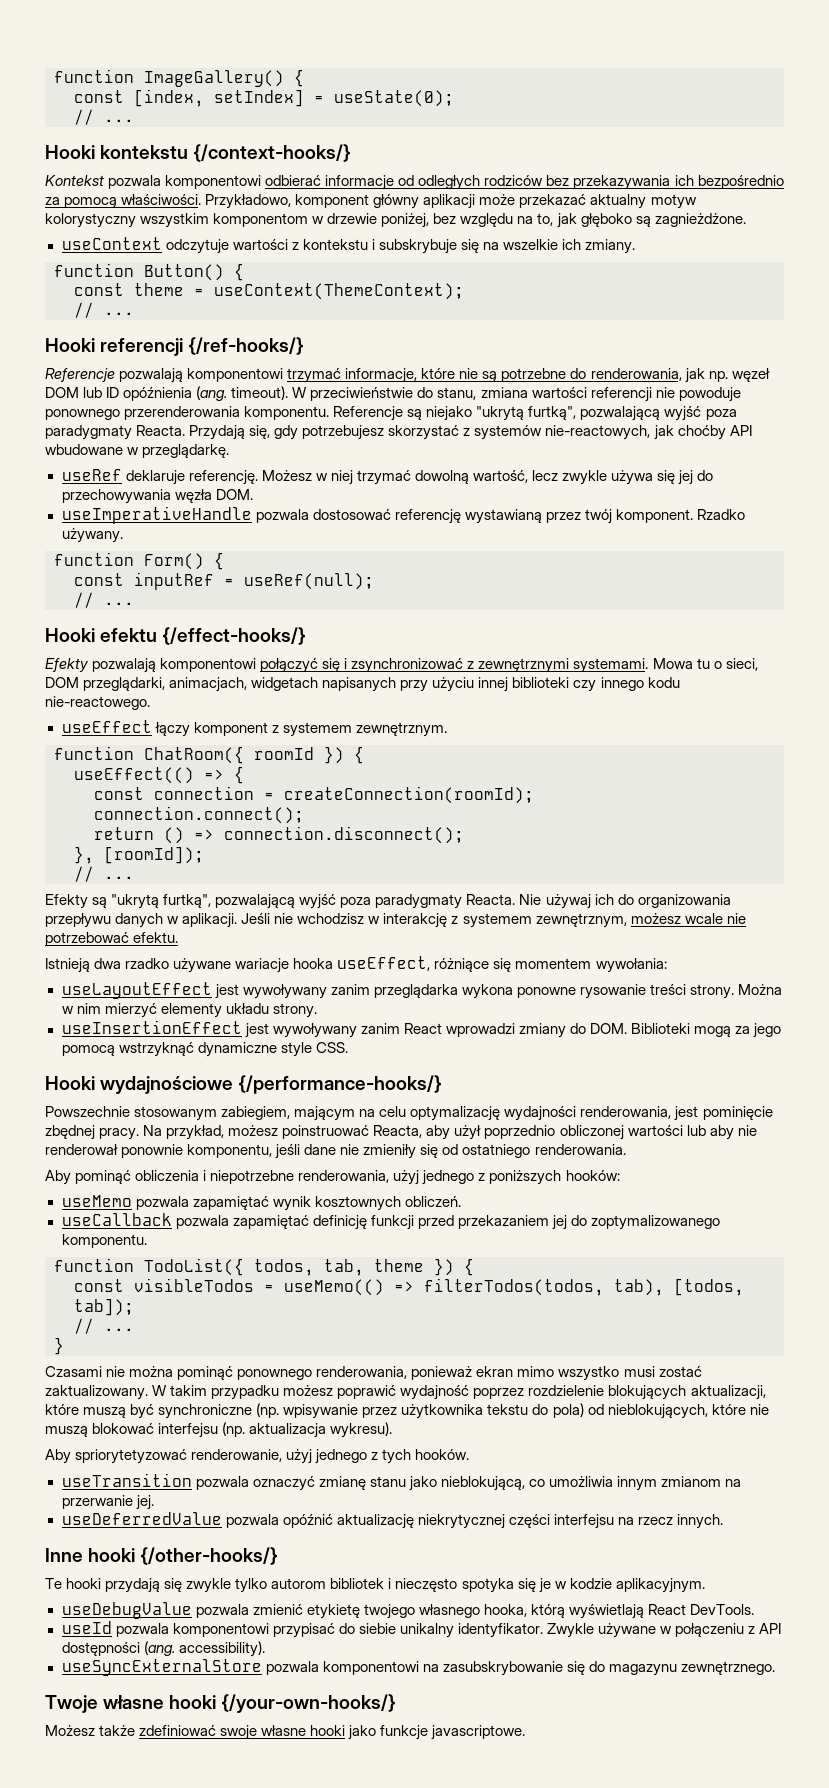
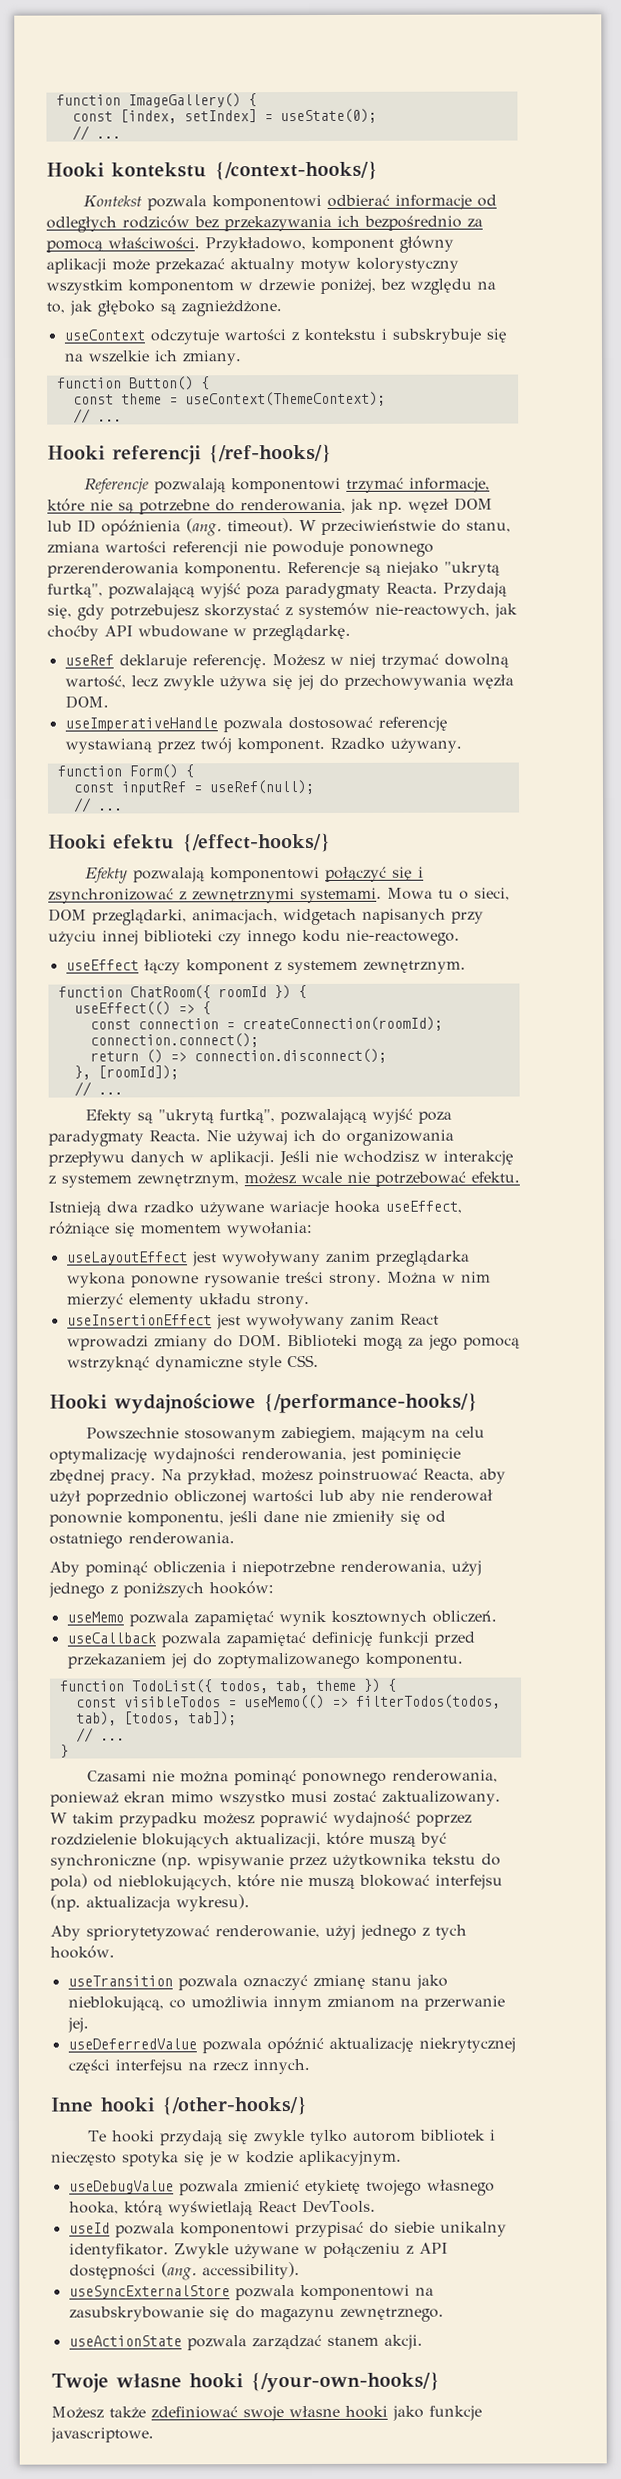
+ useActionState pozwala zarządzać stanem akcji.

